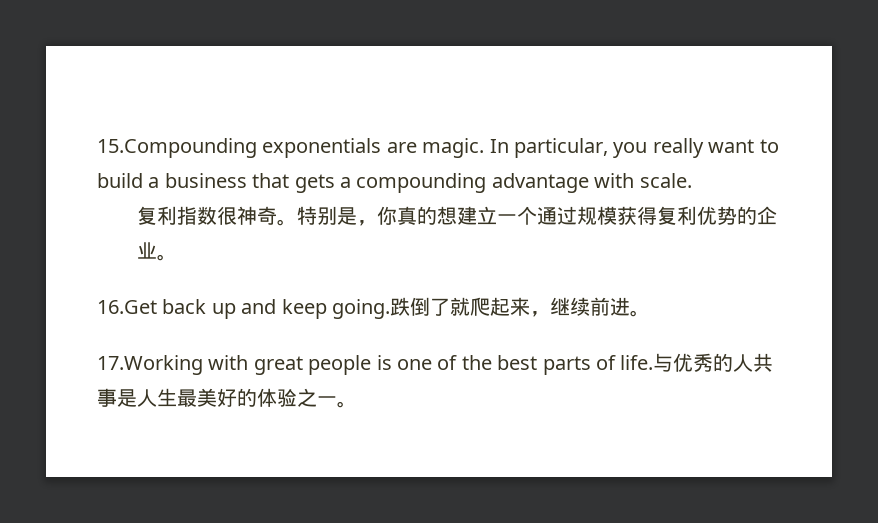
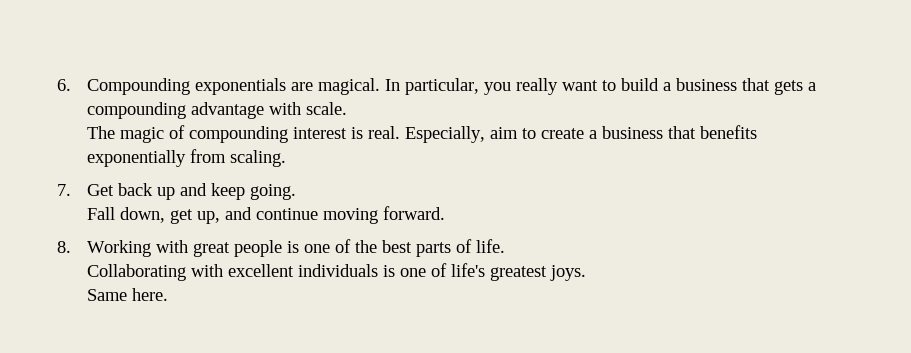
- 15.Compounding exponentials are magic.
+ 6. Compounding exponentials are magical.
- 复利指数很神奇。特别是，你真的想建立一个通过规模获得复利优势的企业。
- 16.Get back up and keep going.跌倒了就爬起来，继续前进。
- 17.Working with great people is one of the best parts of life.与优秀的人共事是人生最美好的体验之一。
+ The magic of compounding interest is real. Especially, aim to create a business that benefits exponentially from scaling.
+ 7. Get back up and keep going.
+ Fall down, get up, and continue moving forward.
+ 8. Working with great people is one of the best parts of life.
+ Collaborating with excellent individuals is one of life's greatest joys.
+ Same here.

